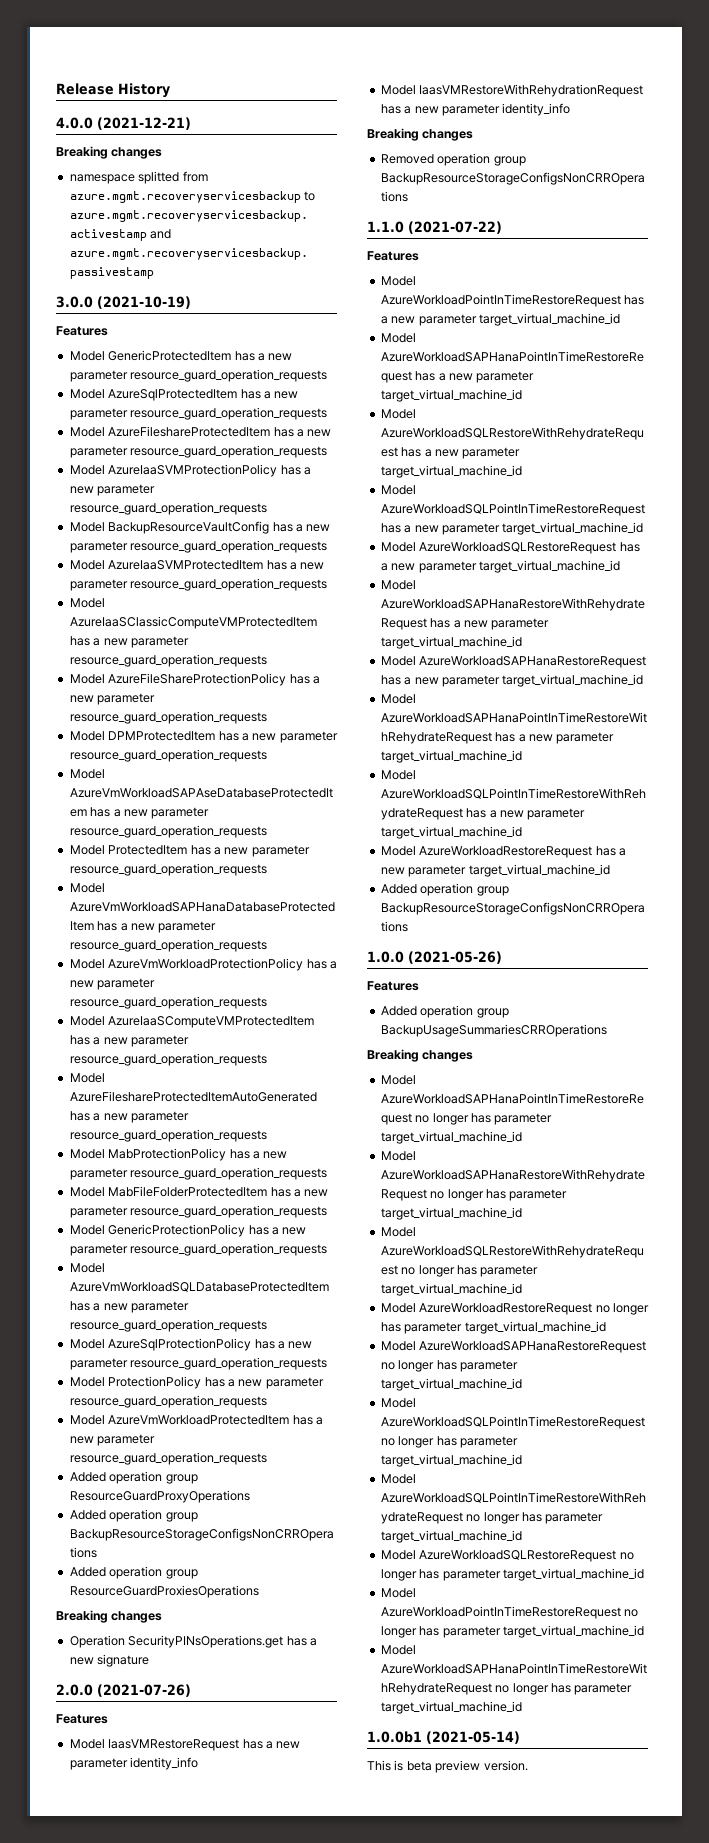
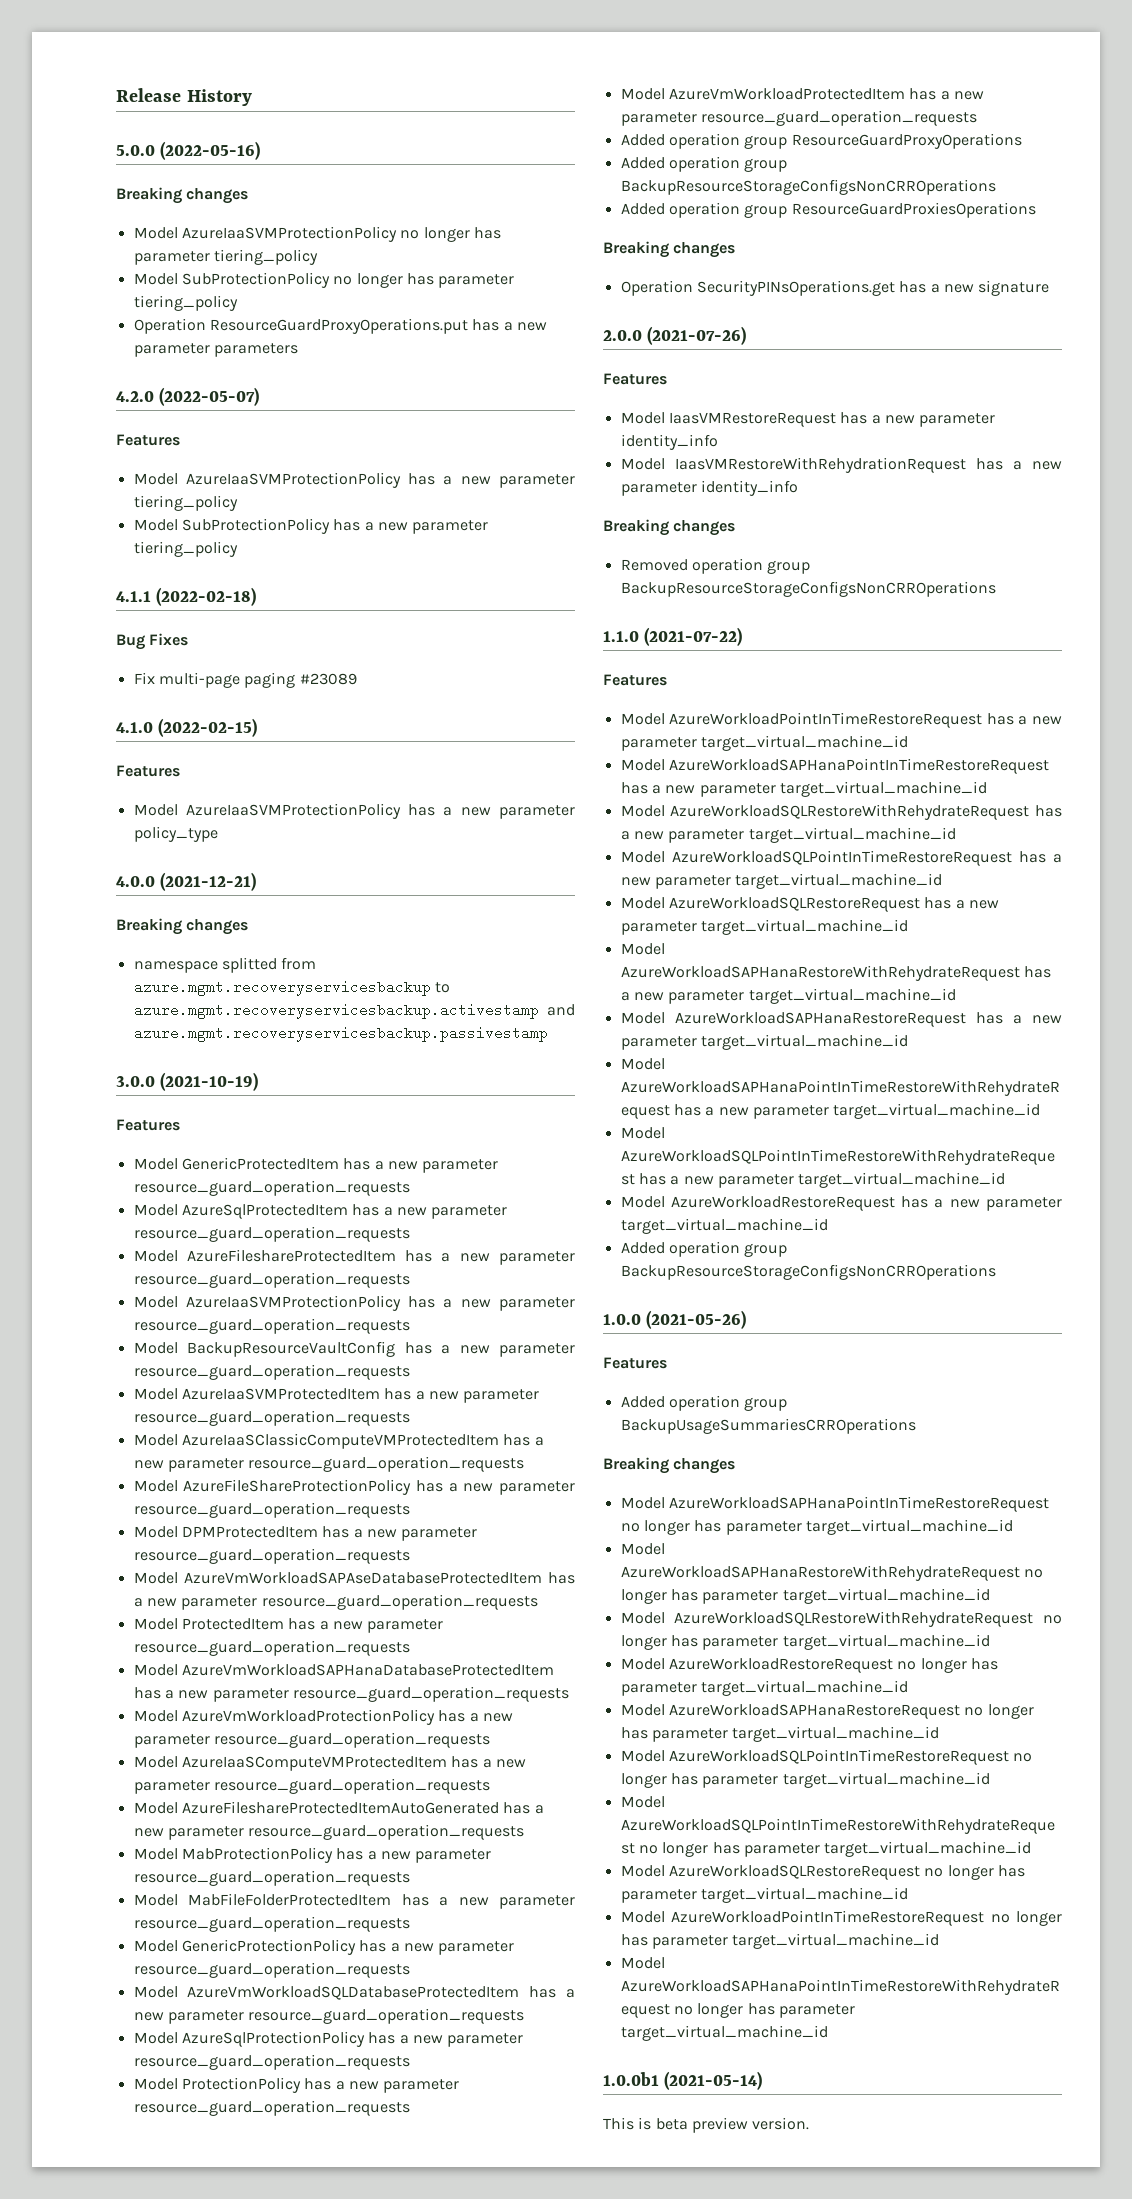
+ 5.0.0 (2022-05-16)
+ Breaking changes
+ Model AzureIaaSVMProtectionPolicy no longer has parameter tiering_policy
+ Model SubProtectionPolicy no longer has parameter tiering_policy
+ Operation ResourceGuardProxyOperations.put has a new parameter parameters
+ 4.2.0 (2022-05-07)
+ Features
+ Model AzureIaaSVMProtectionPolicy has a new parameter tiering_policy
+ Model SubProtectionPolicy has a new parameter tiering_policy
+ 4.1.1 (2022-02-18)
+ Bug Fixes
+ Fix multi-page paging #23089
+ 4.1.0 (2022-02-15)
+ Features
+ Model AzureIaaSVMProtectionPolicy has a new parameter policy_type

